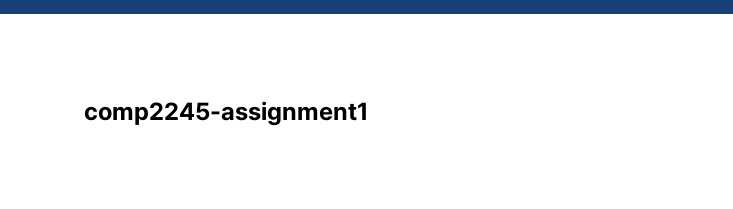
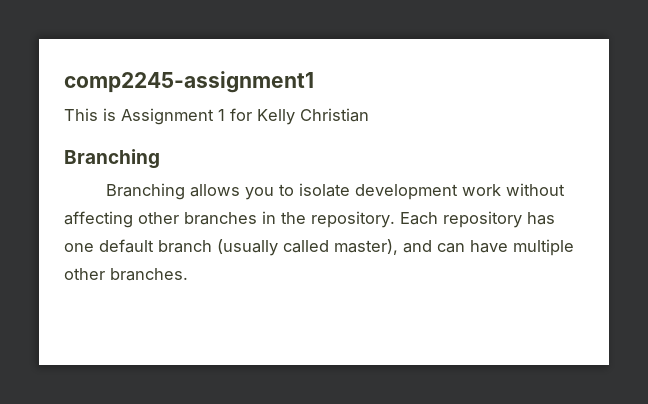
+ This is Assignment 1 for Kelly Christian
+ Branching
+ Branching allows you to isolate development work without affecting other branches in the repository. Each repository has one default branch (usually called master), and can have multiple other branches.

